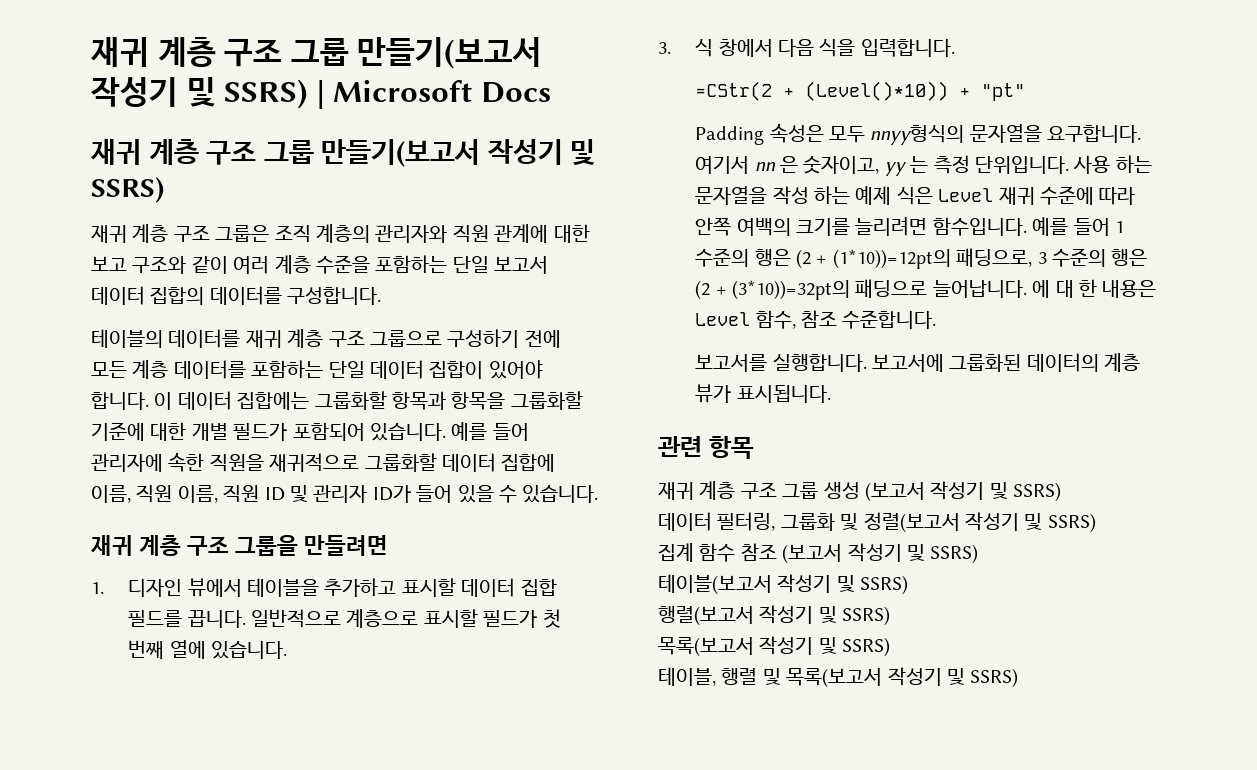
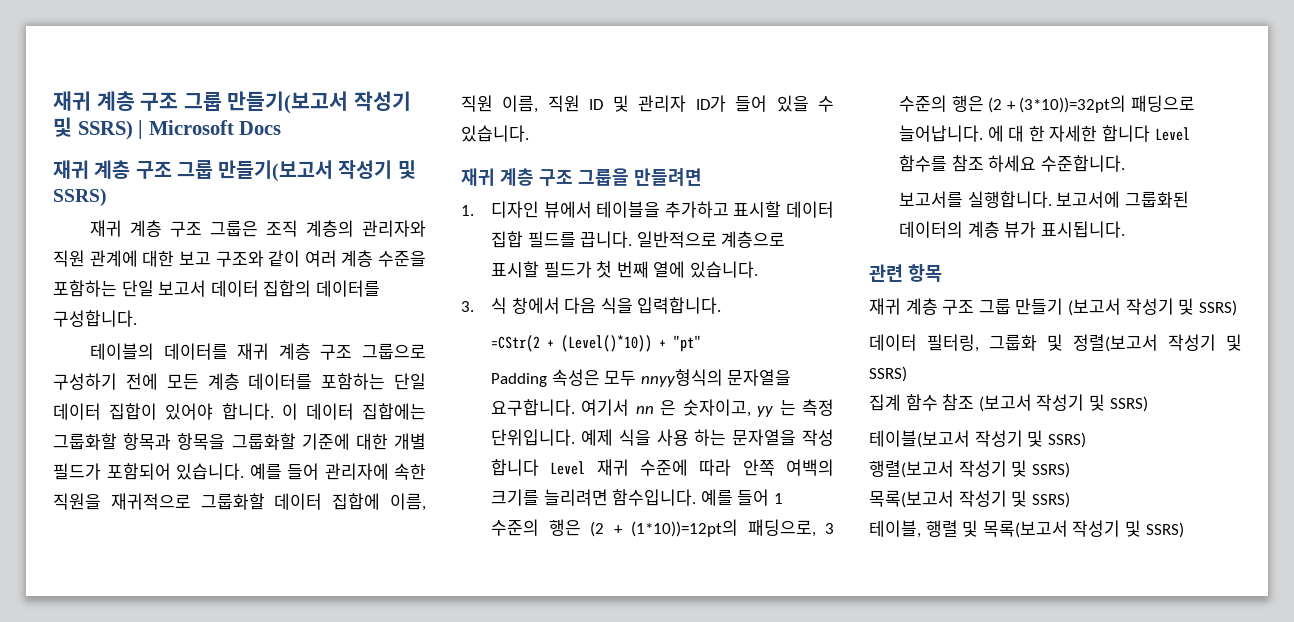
- 사용 하는 문자열을 작성 하는 예제 식은 Level 재귀 수준에 따라 안쪽 여백의 크기를 늘리려면 함수입니다.
+ 예제 식을 사용 하는 문자열을 작성 합니다 Level 재귀 수준에 따라 안쪽 여백의 크기를 늘리려면 함수입니다.
- 에 대 한 내용은 Level 함수, 참조 수준합니다.
+ 에 대 한 자세한 합니다 Level 함수를 참조 하세요 수준합니다.
- 재귀 계층 구조 그룹 생성 (보고서 작성기 및 SSRS)
+ 재귀 계층 구조 그룹 만들기 (보고서 작성기 및 SSRS)

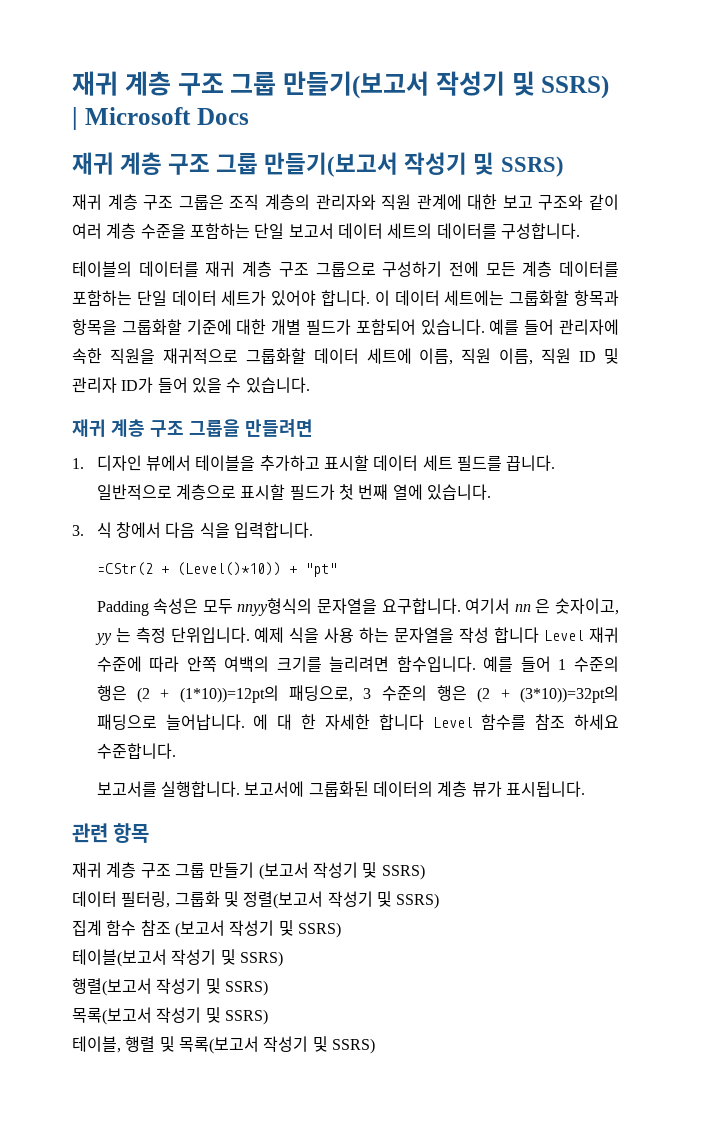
- 재귀 계층 구조 그룹은 조직 계층의 관리자와 직원 관계에 대한 보고 구조와 같이 여러 계층 수준을 포함하는 단일 보고서 데이터 집합의 데이터를 구성합니다.
+ 재귀 계층 구조 그룹은 조직 계층의 관리자와 직원 관계에 대한 보고 구조와 같이 여러 계층 수준을 포함하는 단일 보고서 데이터 세트의 데이터를 구성합니다.
- 테이블의 데이터를 재귀 계층 구조 그룹으로 구성하기 전에 모든 계층 데이터를 포함하는 단일 데이터 집합이 있어야 합니다.
+ 테이블의 데이터를 재귀 계층 구조 그룹으로 구성하기 전에 모든 계층 데이터를 포함하는 단일 데이터 세트가 있어야 합니다.
- 이 데이터 집합에는 그룹화할 항목과 항목을 그룹화할 기준에 대한 개별 필드가 포함되어 있습니다.
+ 이 데이터 세트에는 그룹화할 항목과 항목을 그룹화할 기준에 대한 개별 필드가 포함되어 있습니다.
- 예를 들어 관리자에 속한 직원을 재귀적으로 그룹화할 데이터 집합에 이름, 직원 이름, 직원 ID 및 관리자 ID가 들어 있을 수 있습니다.
+ 예를 들어 관리자에 속한 직원을 재귀적으로 그룹화할 데이터 세트에 이름, 직원 이름, 직원 ID 및 관리자 ID가 들어 있을 수 있습니다.
- 1. 디자인 뷰에서 테이블을 추가하고 표시할 데이터 집합 필드를 끕니다.
+ 1. 디자인 뷰에서 테이블을 추가하고 표시할 데이터 세트 필드를 끕니다.

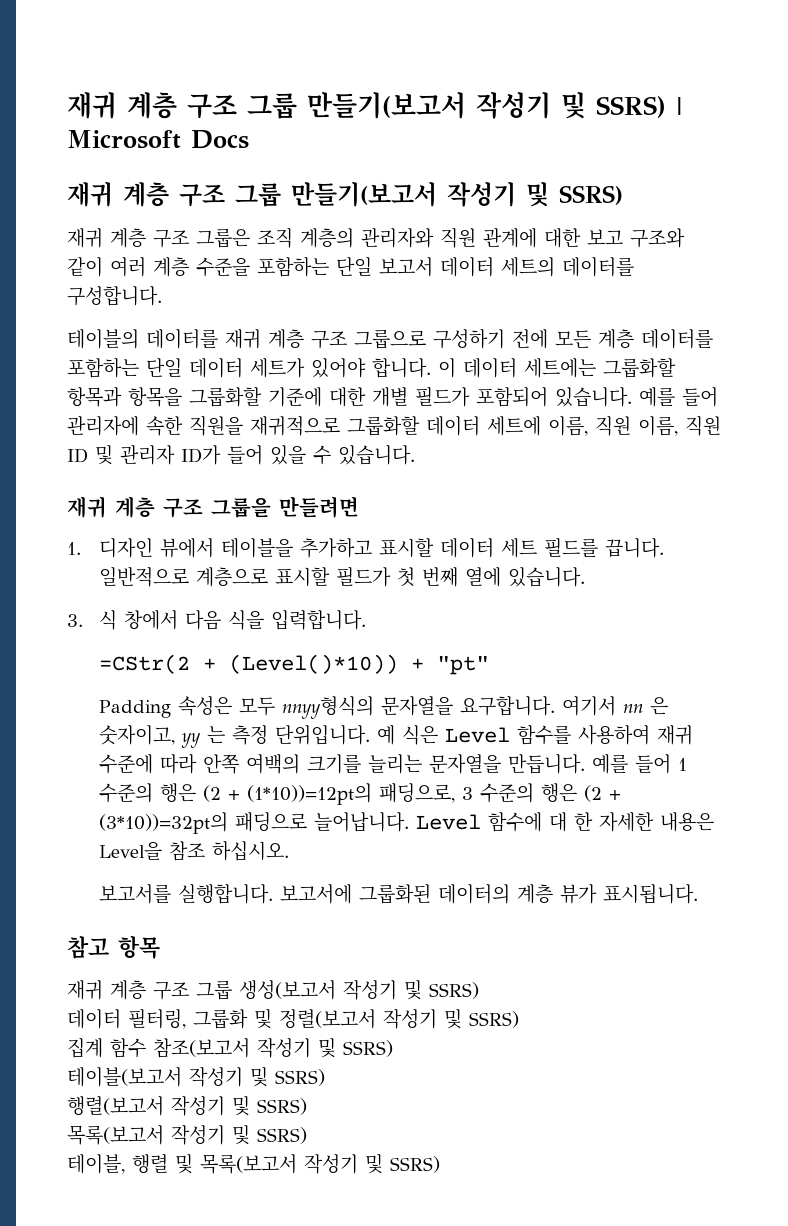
- 예제 식을 사용 하는 문자열을 작성 합니다 Level 재귀 수준에 따라 안쪽 여백의 크기를 늘리려면 함수입니다.
+ 예 식은 Level 함수를 사용하여 재귀 수준에 따라 안쪽 여백의 크기를 늘리는 문자열을 만듭니다.
- 에 대 한 자세한 합니다 Level 함수를 참조 하세요 수준합니다.
+ Level 함수에 대 한 자세한 내용은 Level을 참조 하십시오.
- 관련 항목
+ 참고 항목
- 재귀 계층 구조 그룹 만들기 (보고서 작성기 및 SSRS)
+ 재귀 계층 구조 그룹 생성(보고서 작성기 및 SSRS)
- 집계 함수 참조 (보고서 작성기 및 SSRS)
+ 집계 함수 참조(보고서 작성기 및 SSRS)

